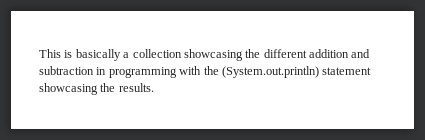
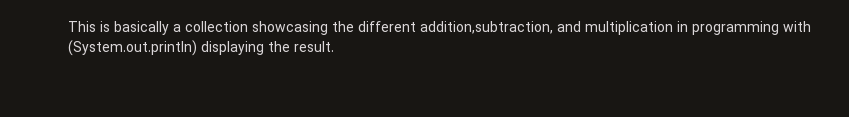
- This is basically a collection showcasing the different addition and subtraction in programming with the (System.out.println) statement showcasing the results.
+ This is basically a collection showcasing the different addition,subtraction, and multiplication in programming with (System.out.println) displaying the result.

